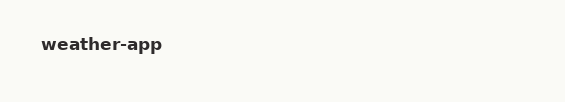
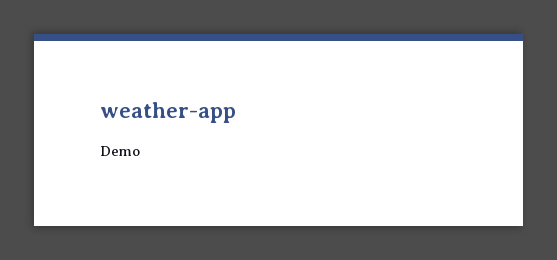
+ Demo

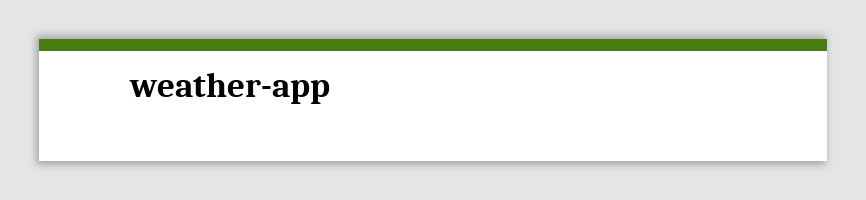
- Demo

